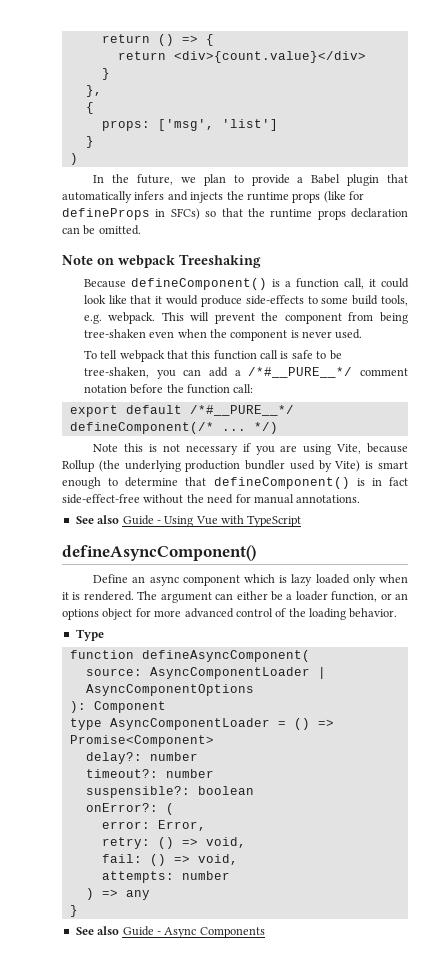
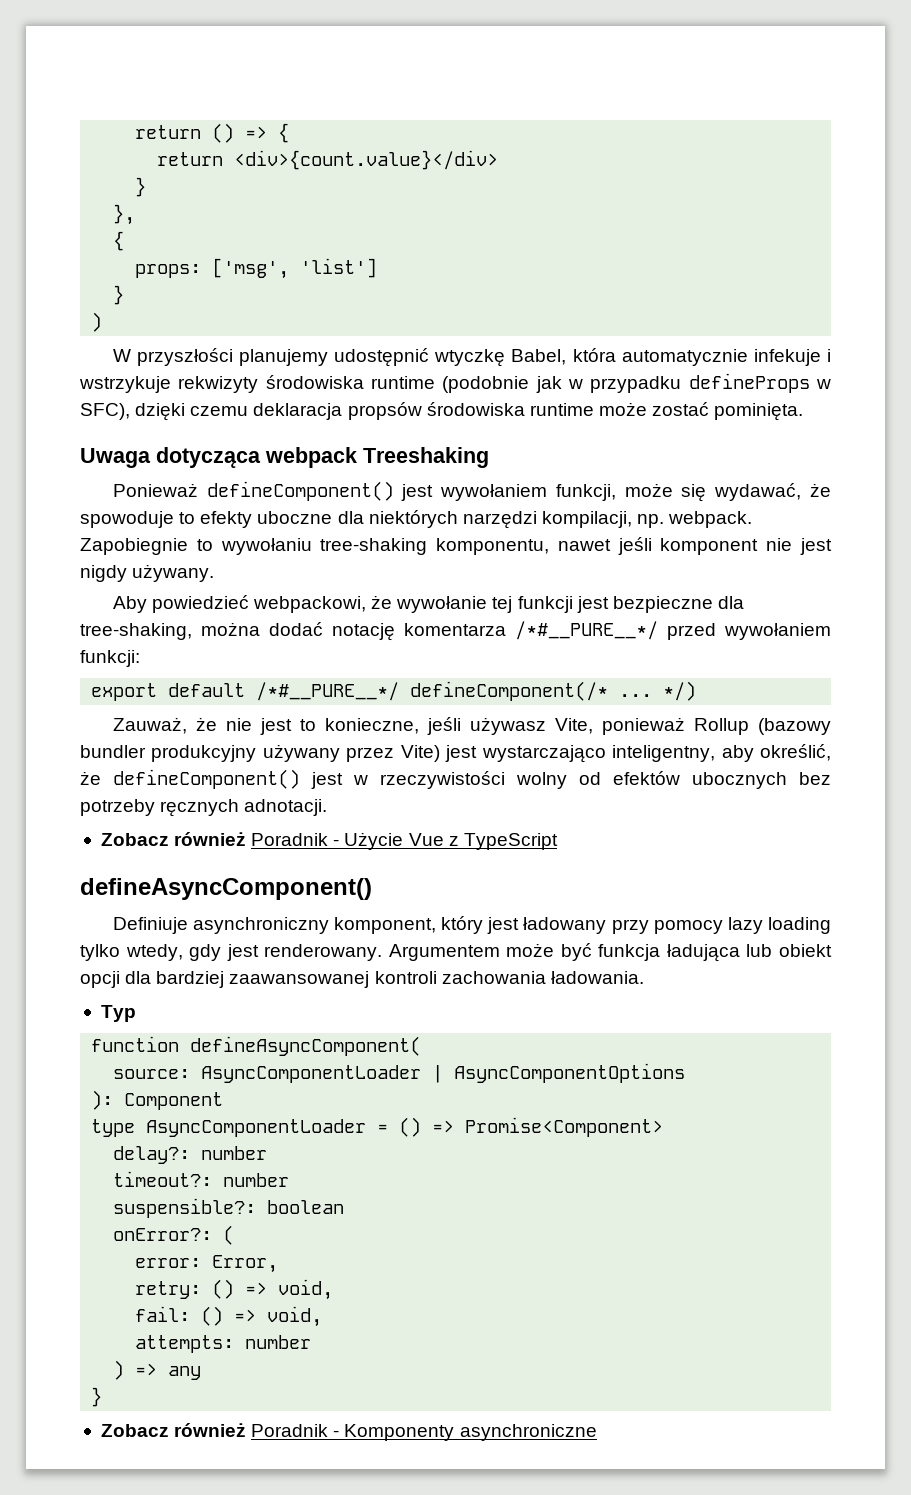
- In the future, we plan to provide a Babel plugin that automatically infers and injects the runtime props (like for defineProps in SFCs) so that the runtime props declaration can be omitted.
- Note on webpack Treeshaking
- Because defineComponent() is a function call, it could look like that it would produce side-effects to some build tools, e.g. webpack. This will prevent the component from being tree-shaken even when the component is never used.
- To tell webpack that this function call is safe to be tree-shaken, you can add a /*#__PURE__*/ comment notation before the function call:
+ W przyszłości planujemy udostępnić wtyczkę Babel, która automatycznie infekuje i wstrzykuje rekwizyty środowiska runtime (podobnie jak w przypadku defineProps w SFC), dzięki czemu deklaracja propsów środowiska runtime może zostać pominięta.
+ Uwaga dotycząca webpack Treeshaking
+ Ponieważ defineComponent() jest wywołaniem funkcji, może się wydawać, że spowoduje to efekty uboczne dla niektórych narzędzi kompilacji, np. webpack. Zapobiegnie to wywołaniu tree-shaking komponentu, nawet jeśli komponent nie jest nigdy używany.
+ Aby powiedzieć webpackowi, że wywołanie tej funkcji jest bezpieczne dla tree-shaking, można dodać notację komentarza /*#__PURE__*/ przed wywołaniem funkcji:
- Note this is not necessary if you are using Vite, because Rollup (the underlying production bundler used by Vite) is smart enough to determine that defineComponent() is in fact side-effect-free without the need for manual annotations.
- See also Guide - Using Vue with TypeScript
+ Zauważ, że nie jest to konieczne, jeśli używasz Vite, ponieważ Rollup (bazowy bundler produkcyjny używany przez Vite) jest wystarczająco inteligentny, aby określić, że defineComponent() jest w rzeczywistości wolny od efektów ubocznych bez potrzeby ręcznych adnotacji.
+ Zobacz również Poradnik - Użycie Vue z TypeScript
  defineAsyncComponent()
- Define an async component which is lazy loaded only when it is rendered. The argument can either be a loader function, or an options object for more advanced control of the loading behavior.
- Type
+ Definiuje asynchroniczny komponent, który jest ładowany przy pomocy lazy loading tylko wtedy, gdy jest renderowany. Argumentem może być funkcja ładująca lub obiekt opcji dla bardziej zaawansowanej kontroli zachowania ładowania.
+ Typ
- See also Guide - Async Components
+ Zobacz również Poradnik - Komponenty asynchroniczne

